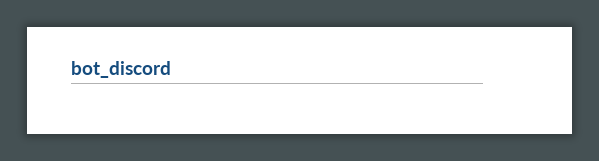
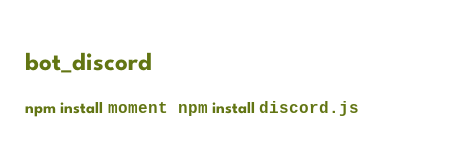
+ npm install moment npm install discord.js

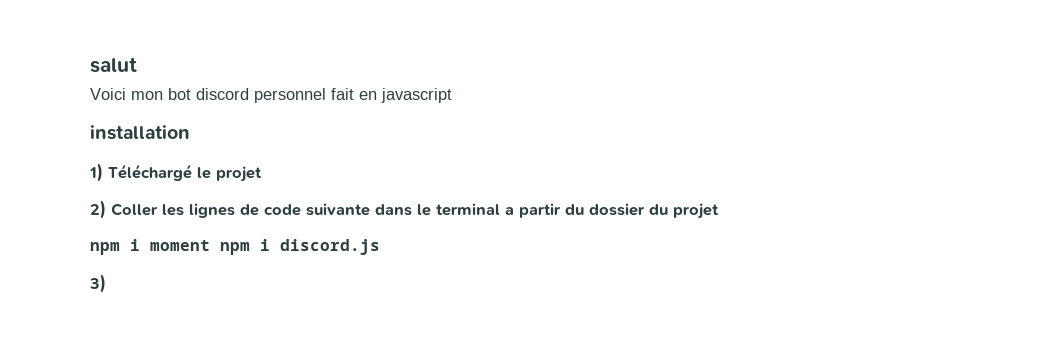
- bot_discord
- npm install moment npm install discord.js
+ salut
+ Voici mon bot discord personnel fait en javascript
+ installation
+ 1) Téléchargé le projet
+ 2) Coller les lignes de code suivante dans le terminal a partir du dossier du projet
+ npm i moment npm i discord.js
+ 3)

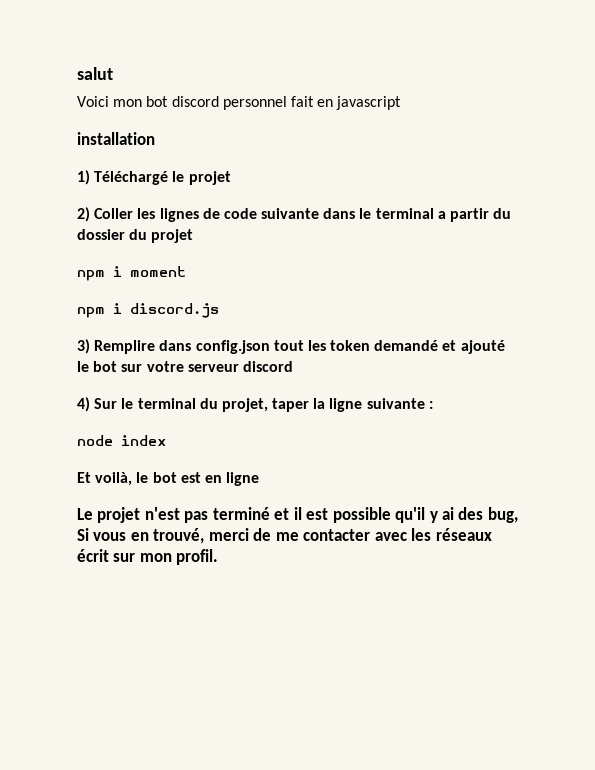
- npm i moment npm i discord.js
+ npm i moment
+ npm i discord.js
- 3)
+ 3) Remplire dans config.json tout les token demandé et ajouté le bot sur votre serveur discord
+ 4) Sur le terminal du projet, taper la ligne suivante :
+ node index
+ Et voilà, le bot est en ligne
+ Le projet n'est pas terminé et il est possible qu'il y ai des bug, Si vous en trouvé, merci de me contacter avec les réseaux écrit sur mon profil.

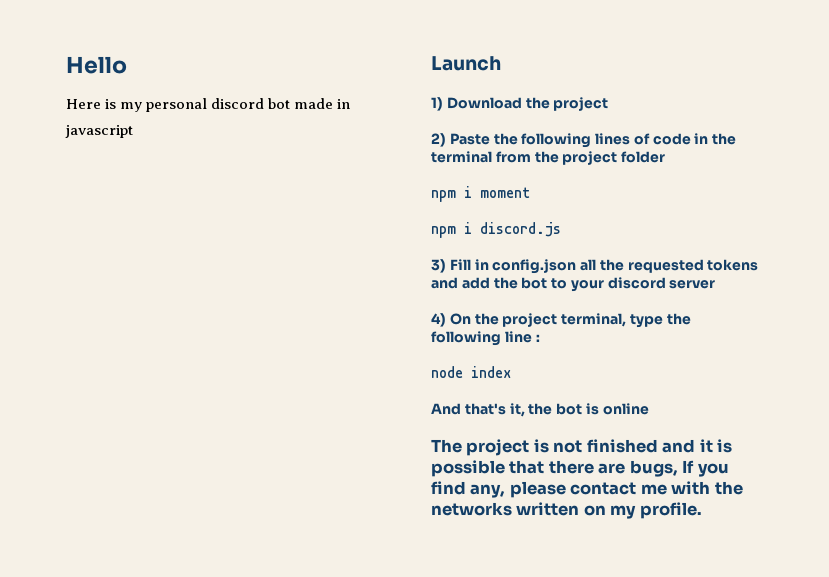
- salut
- Voici mon bot discord personnel fait en javascript
+ Hello
+ Here is my personal discord bot made in javascript
- installation
+ Launch
- 1) Téléchargé le projet
- 2) Coller les lignes de code suivante dans le terminal a partir du dossier du projet
+ 1) Download the project
+ 2) Paste the following lines of code in the terminal from the project folder
- 3) Remplire dans config.json tout les token demandé et ajouté le bot sur votre serveur discord
+ 3) Fill in config.json all the requested tokens and add the bot to your discord server
- 4) Sur le terminal du projet, taper la ligne suivante :
+ 4) On the project terminal, type the following line :
  node index
- Et voilà, le bot est en ligne
- Le projet n'est pas terminé et il est possible qu'il y ai des bug, Si vous en trouvé, merci de me contacter avec les réseaux écrit sur mon profil.
+ And that's it, the bot is online
+ The project is not finished and it is possible that there are bugs, If you find any, please contact me with the networks written on my profile.

